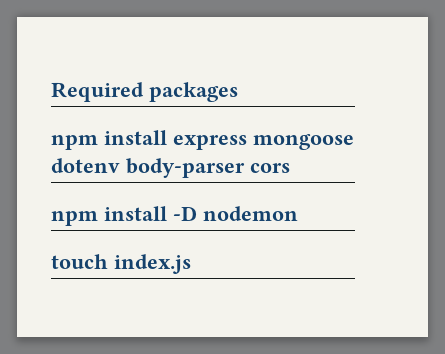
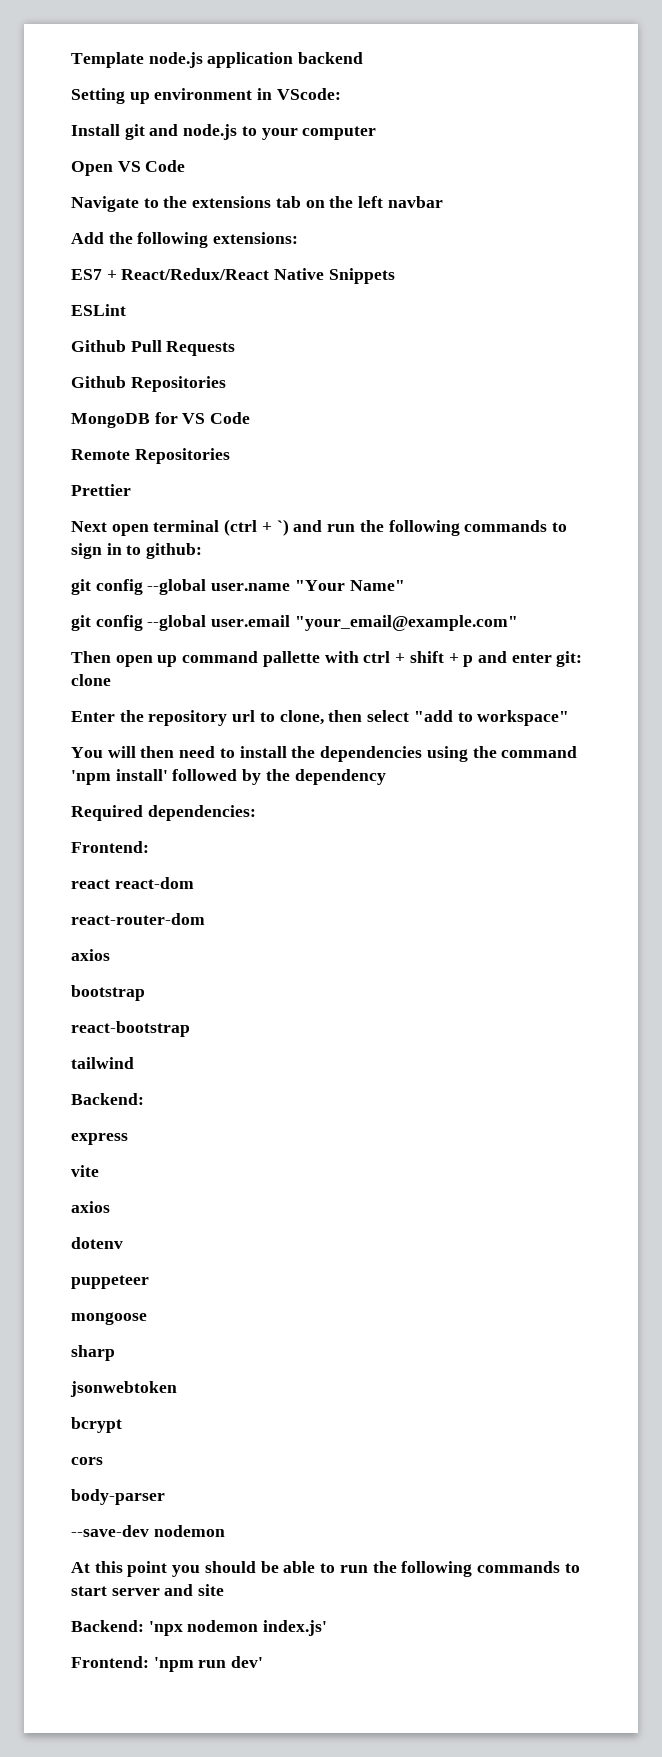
- Required packages
- npm install express mongoose dotenv body-parser cors
- npm install -D nodemon
- touch index.js
+ Template node.js application backend
+ Setting up environment in VScode:
+ Install git and node.js to your computer
+ Open VS Code
+ Navigate to the extensions tab on the left navbar
+ Add the following extensions:
+ ES7 + React/Redux/React Native Snippets
+ ESLint
+ Github Pull Requests
+ Github Repositories
+ MongoDB for VS Code
+ Remote Repositories
+ Prettier
+ Next open terminal (ctrl + `) and run the following commands to sign in to github:
+ git config --global user.name "Your Name"
+ git config --global user.email "your_email@example.com"
+ Then open up command pallette with ctrl + shift + p and enter git: clone
+ Enter the repository url to clone, then select "add to workspace"
+ You will then need to install the dependencies using the command 'npm install' followed by the dependency
+ Required dependencies:
+ Frontend:
+ react react-dom
+ react-router-dom
+ axios
+ bootstrap
+ react-bootstrap
+ tailwind
+ Backend:
+ express
+ vite
+ axios
+ dotenv
+ puppeteer
+ mongoose
+ sharp
+ jsonwebtoken
+ bcrypt
+ cors
+ body-parser
+ --save-dev nodemon
+ At this point you should be able to run the following commands to start server and site
+ Backend: 'npx nodemon index.js'
+ Frontend: 'npm run dev'

